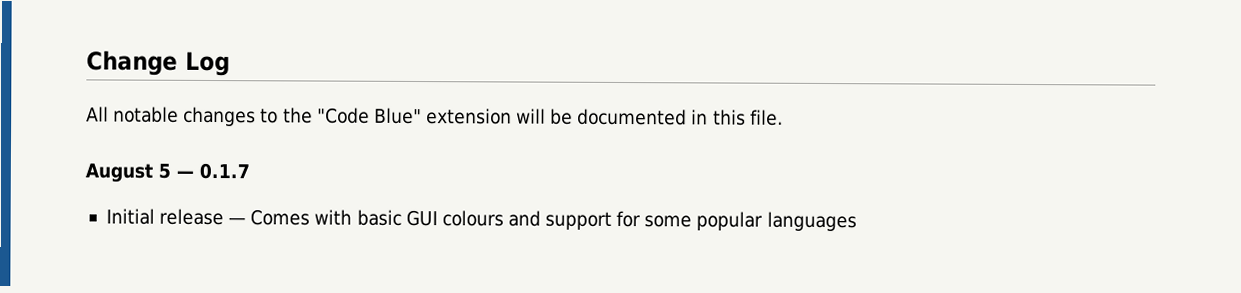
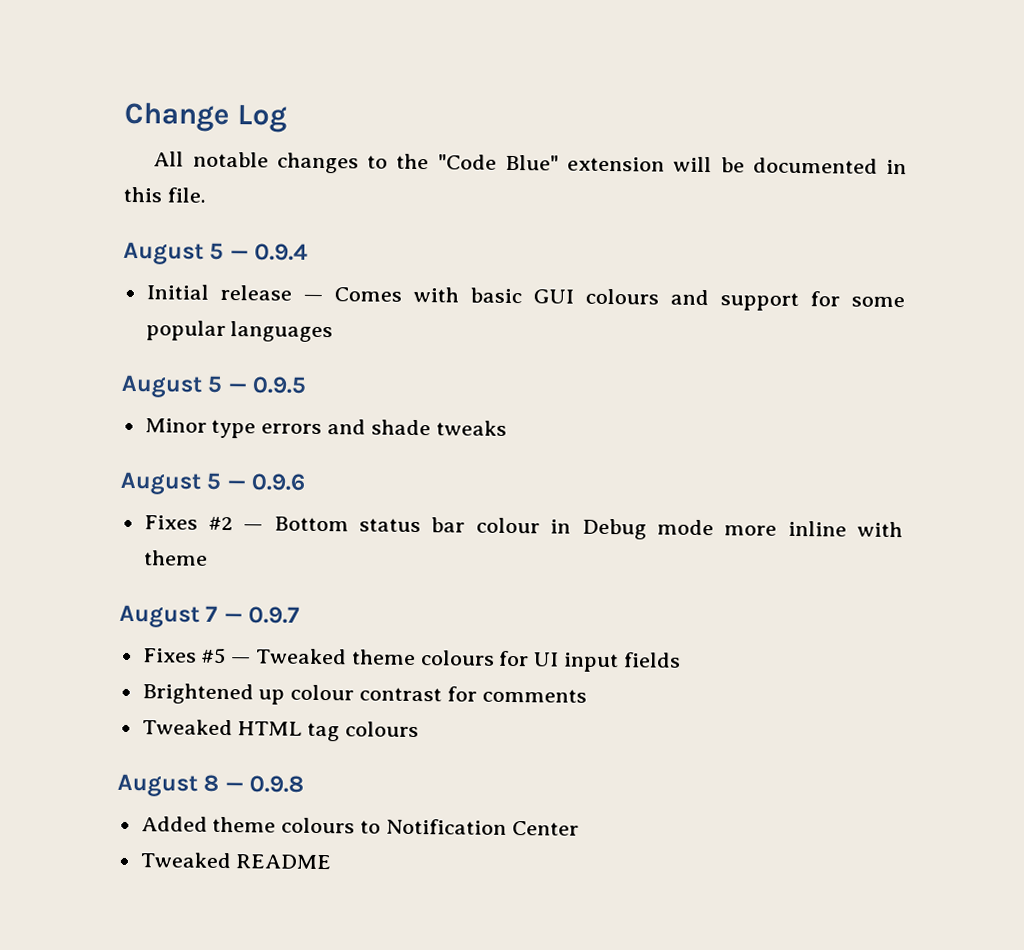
- August 5 — 0.1.7
+ August 5 — 0.9.4
+ August 5 — 0.9.5
+ Minor type errors and shade tweaks
+ August 5 — 0.9.6
+ Fixes #2 — Bottom status bar colour in Debug mode more inline with theme
+ August 7 — 0.9.7
+ Fixes #5 — Tweaked theme colours for UI input fields
+ Brightened up colour contrast for comments
+ Tweaked HTML tag colours
+ August 8 — 0.9.8
+ Added theme colours to Notification Center
+ Tweaked README

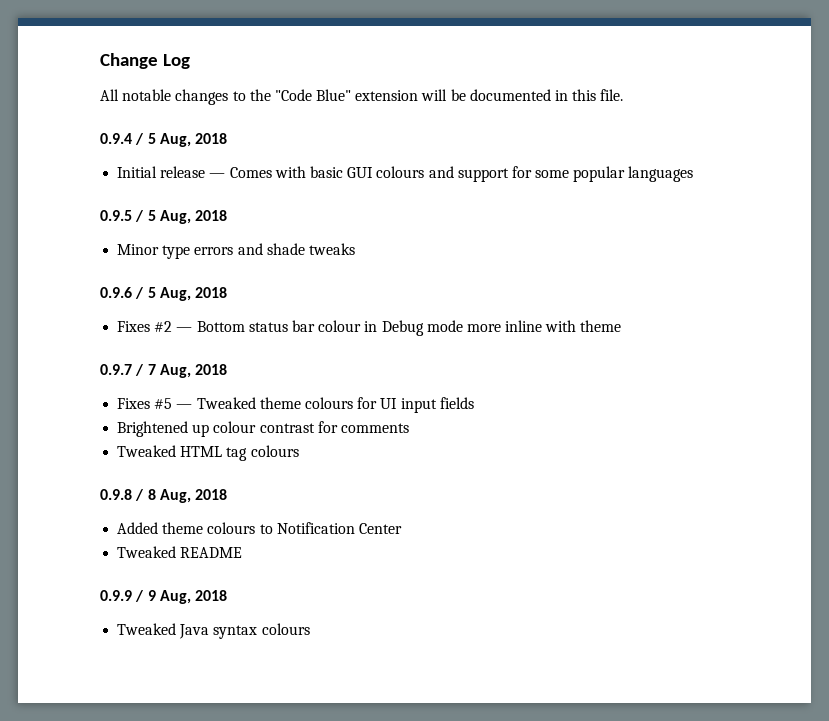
- August 5 — 0.9.4
+ 0.9.4 / 5 Aug, 2018
- August 5 — 0.9.5
+ 0.9.5 / 5 Aug, 2018
- August 5 — 0.9.6
+ 0.9.6 / 5 Aug, 2018
- August 7 — 0.9.7
+ 0.9.7 / 7 Aug, 2018
- August 8 — 0.9.8
+ 0.9.8 / 8 Aug, 2018
+ 0.9.9 / 9 Aug, 2018
+ Tweaked Java syntax colours

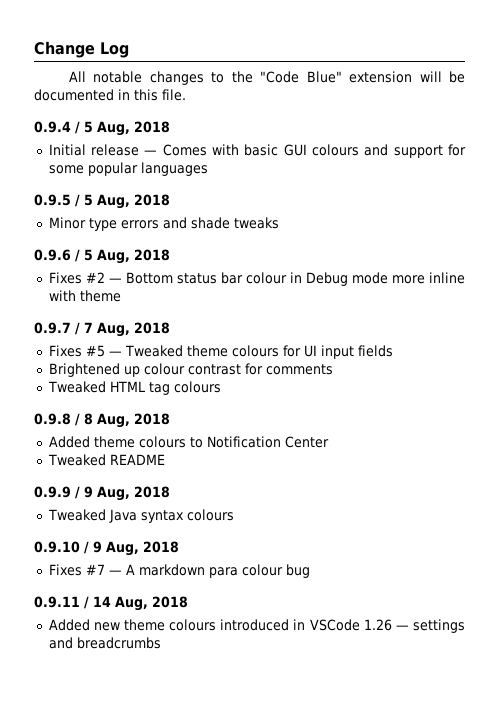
+ 0.9.10 / 9 Aug, 2018
+ Fixes #7 — A markdown para colour bug
+ 0.9.11 / 14 Aug, 2018
+ Added new theme colours introduced in VSCode 1.26 — settings and breadcrumbs

